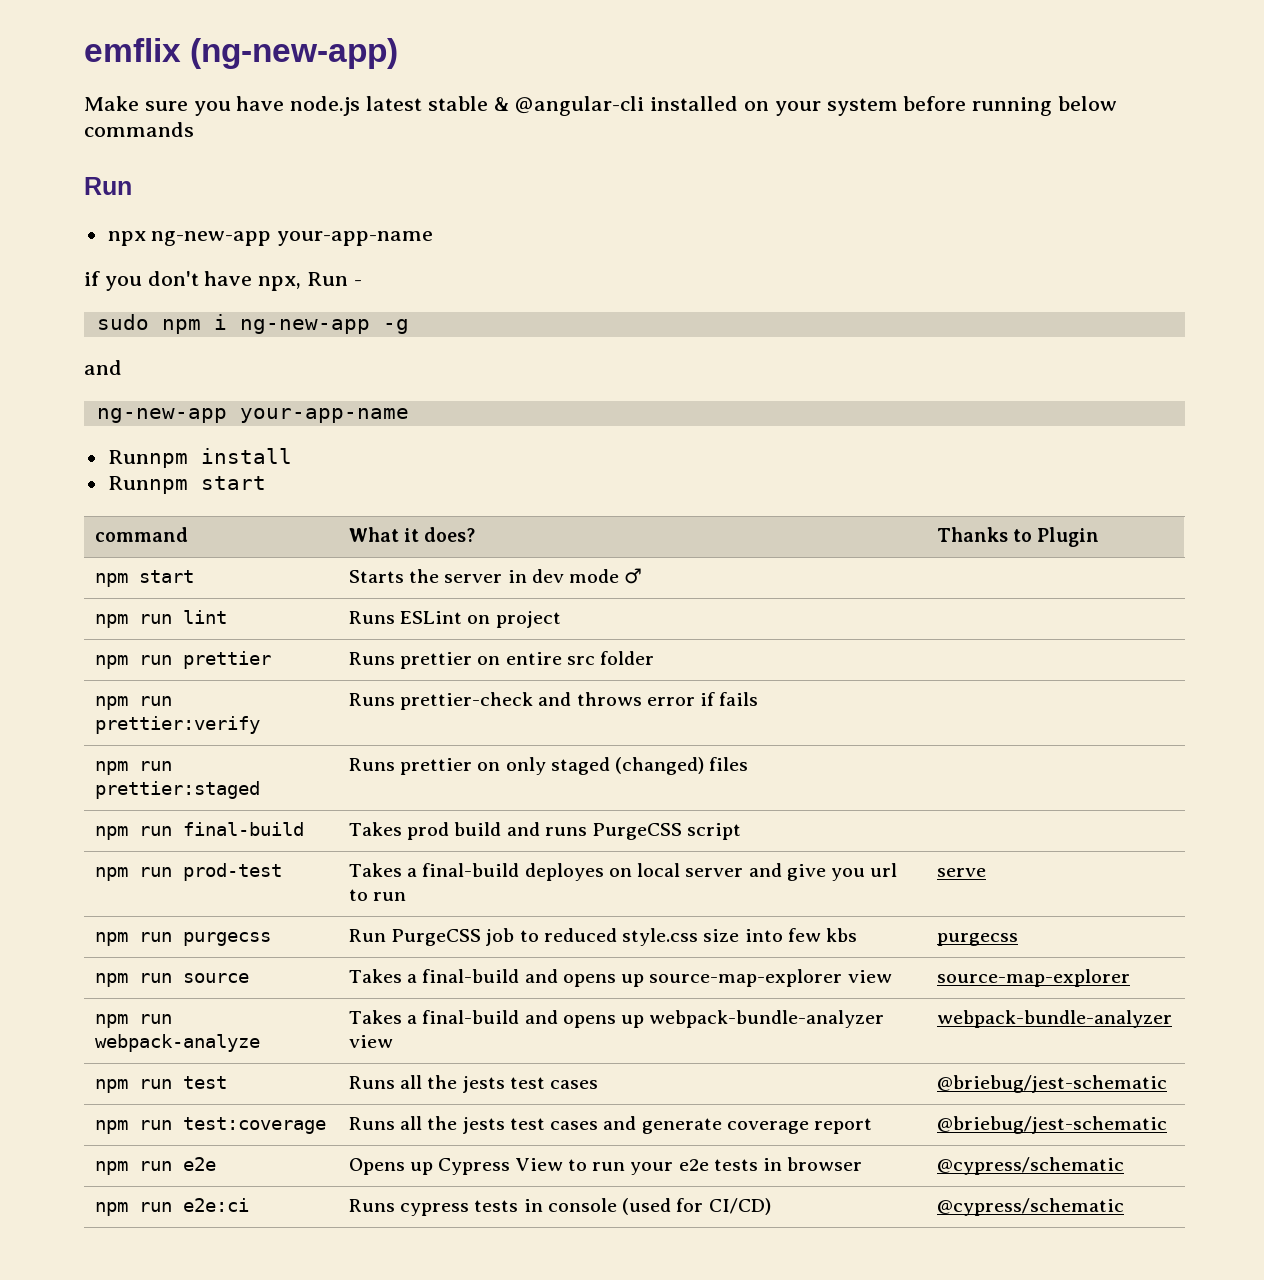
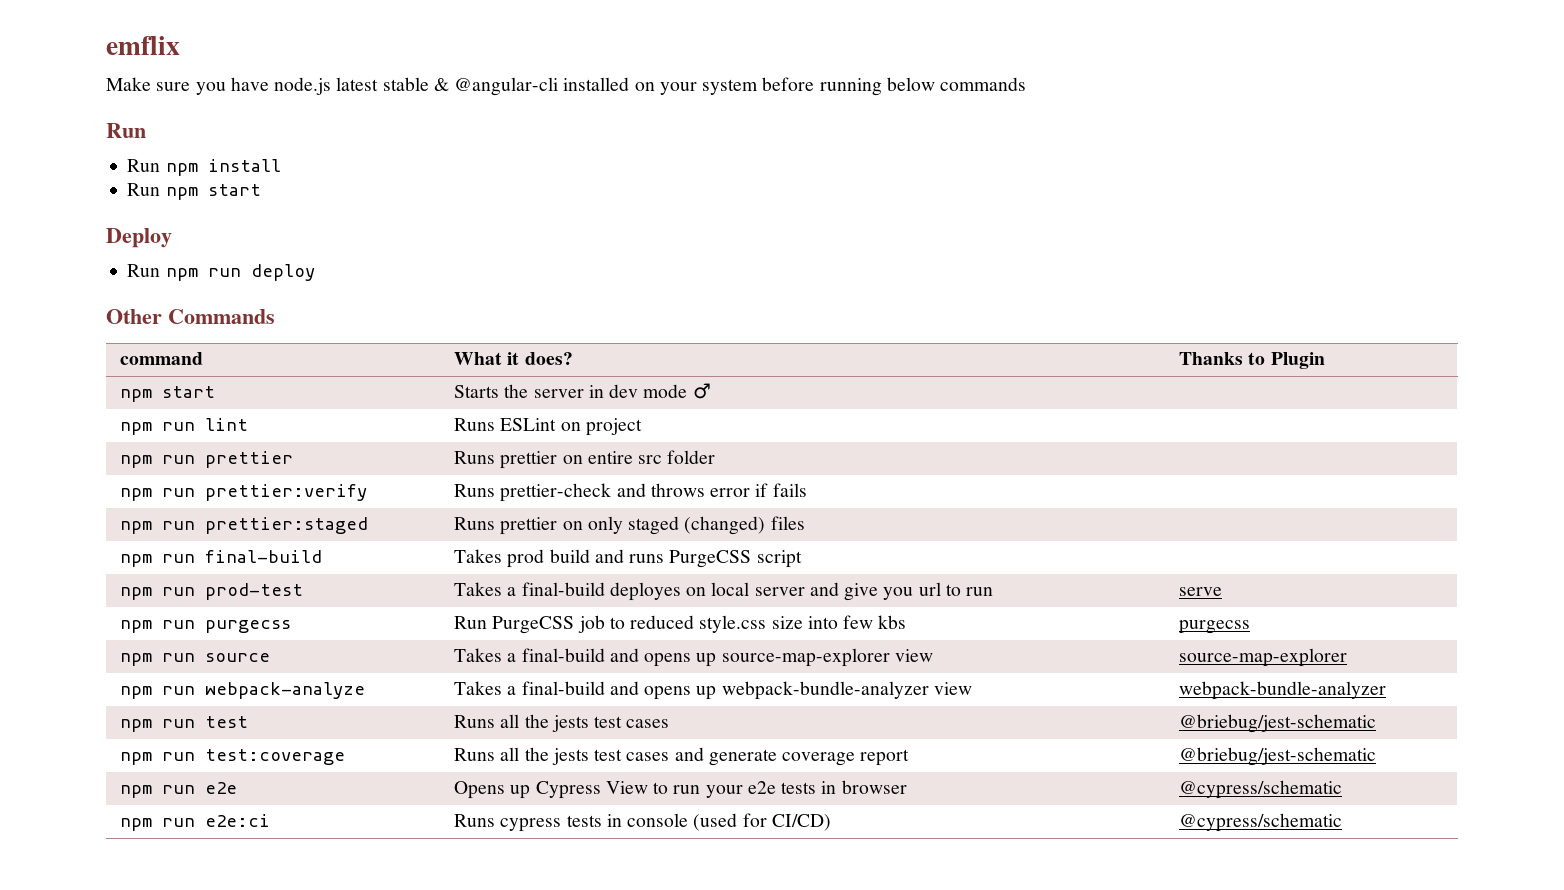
- emflix (ng-new-app)
+ emflix
- npx ng-new-app your-app-name
- if you don't have npx, Run -
- sudo npm i ng-new-app -g
- and
- ng-new-app your-app-name
- Runnpm install
+ Run npm install
- Runnpm start
+ Run npm start
+ Deploy
+ Run npm run deploy
+ Other Commands

